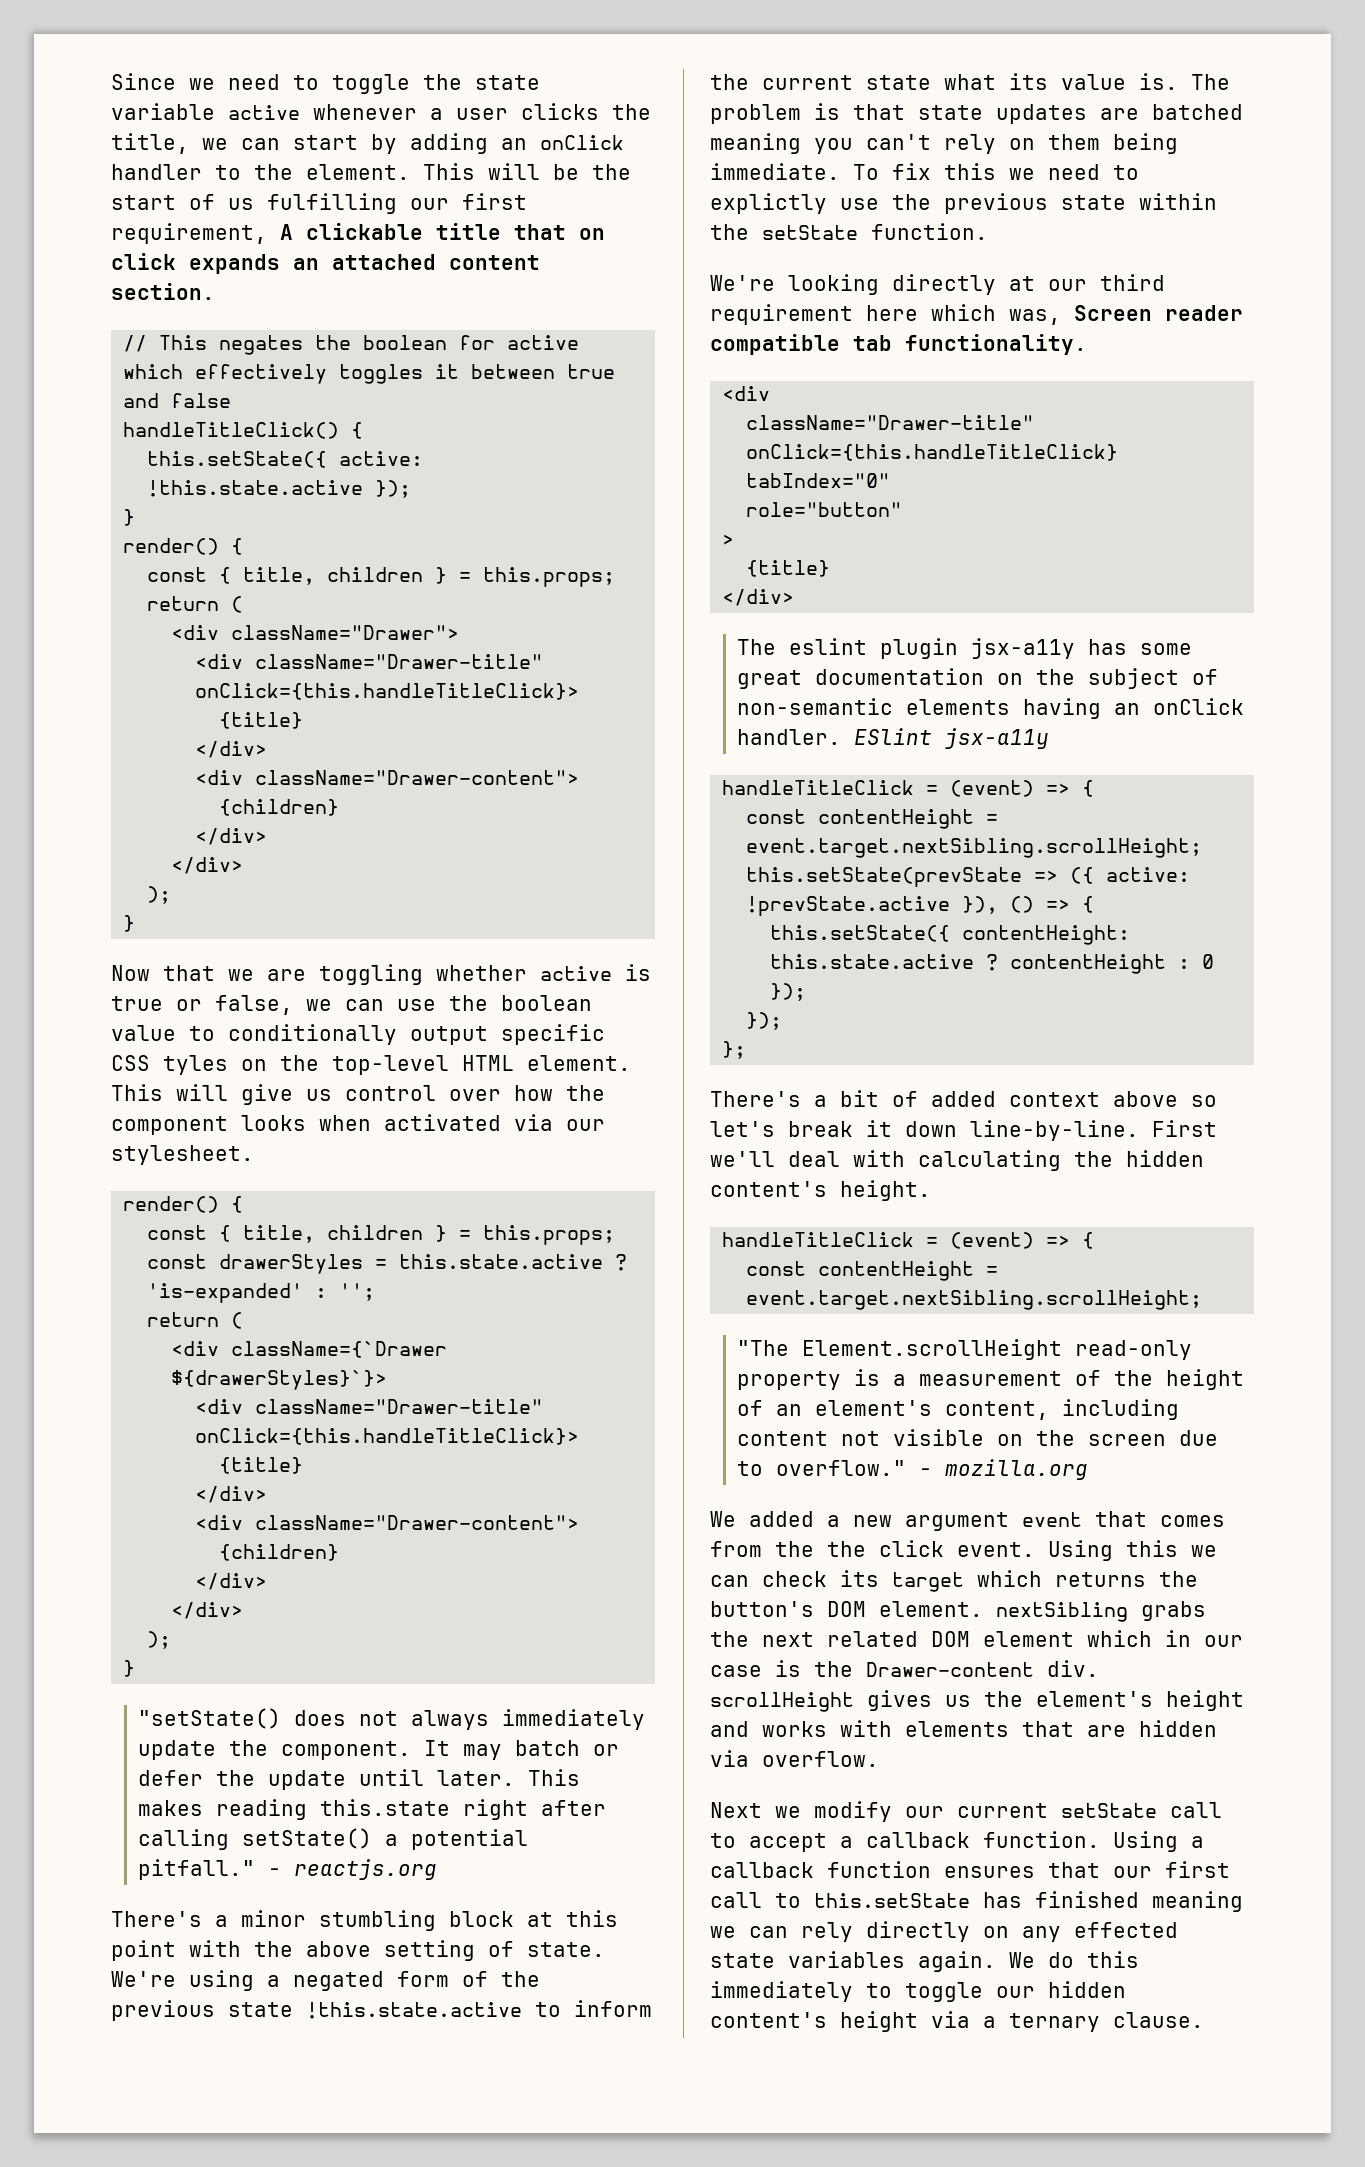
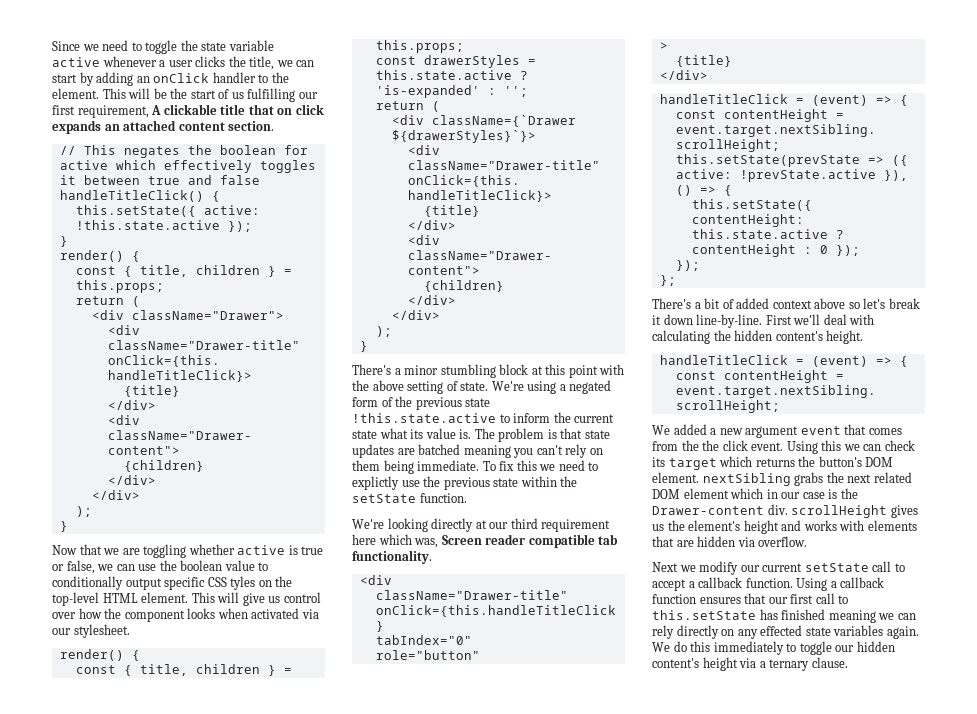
- "setState() does not always immediately update the component. It may batch or defer the update until later. This makes reading this.state right after calling setState() a potential pitfall." - reactjs.org
- The eslint plugin jsx-a11y has some great documentation on the subject of non-semantic elements having an onClick handler. ESlint jsx-a11y
- "The Element.scrollHeight read-only property is a measurement of the height of an element's content, including content not visible on the screen due to overflow." - mozilla.org

